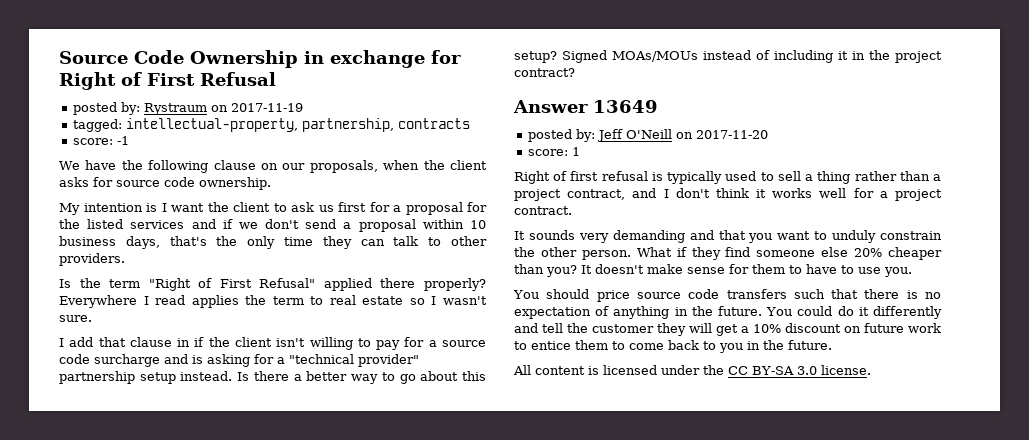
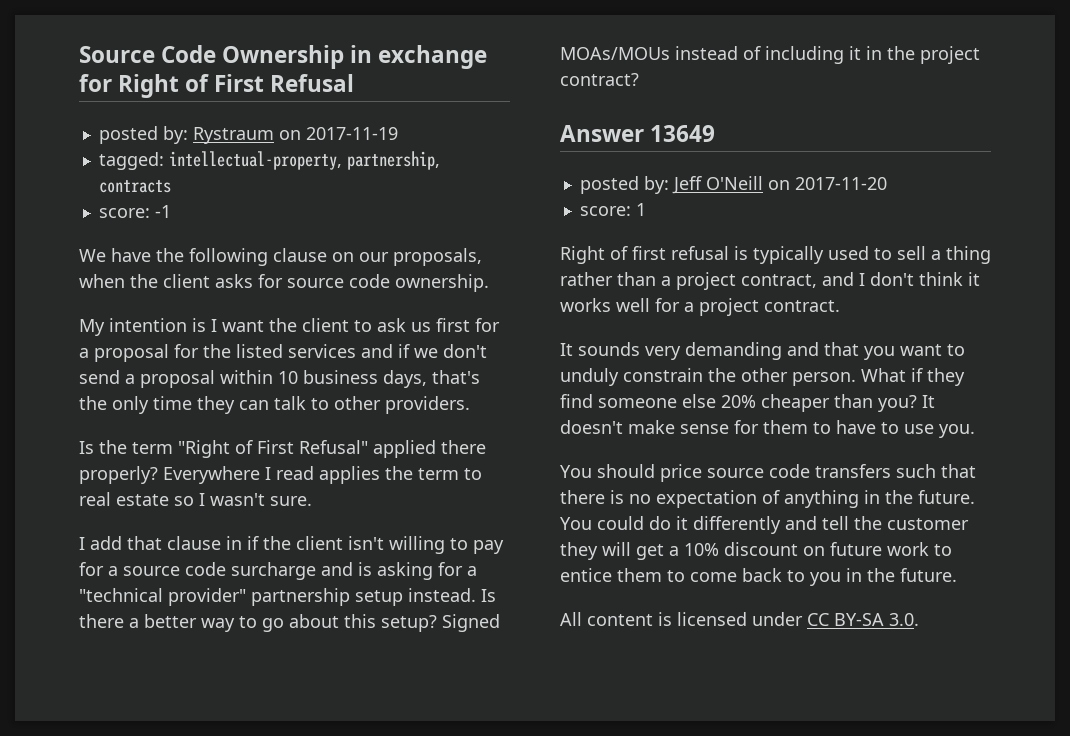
- All content is licensed under the CC BY-SA 3.0 license.
+ All content is licensed under CC BY-SA 3.0.

